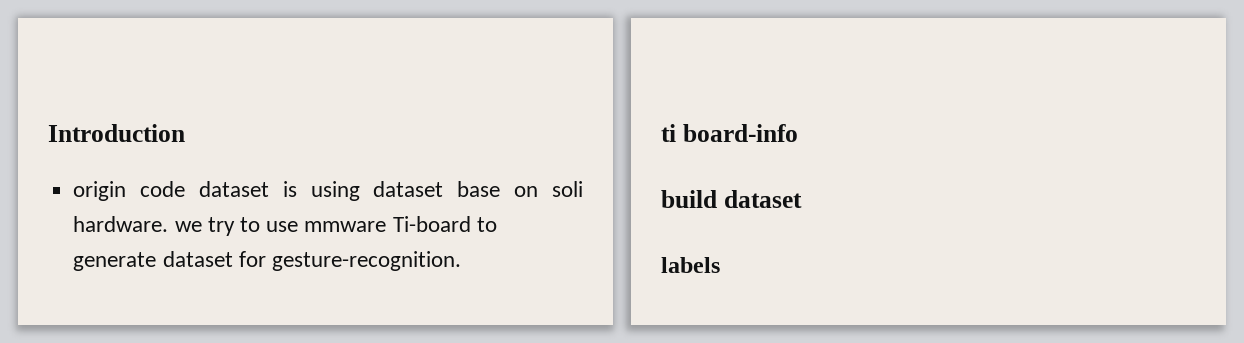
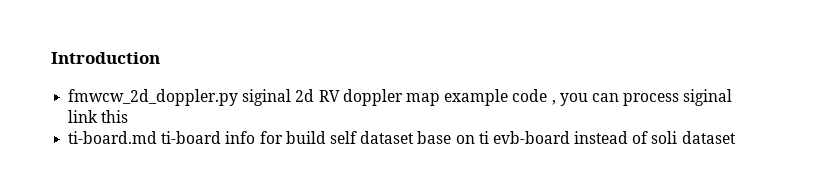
- origin code dataset is using dataset base on soli hardware. we try to use mmware Ti-board to generate dataset for gesture-recognition.
- ti board-info
- build dataset
- labels
+ fmwcw_2d_doppler.py siginal 2d RV doppler map example code , you can process siginal link this
+ ti-board.md ti-board info for build self dataset base on ti evb-board instead of soli dataset

